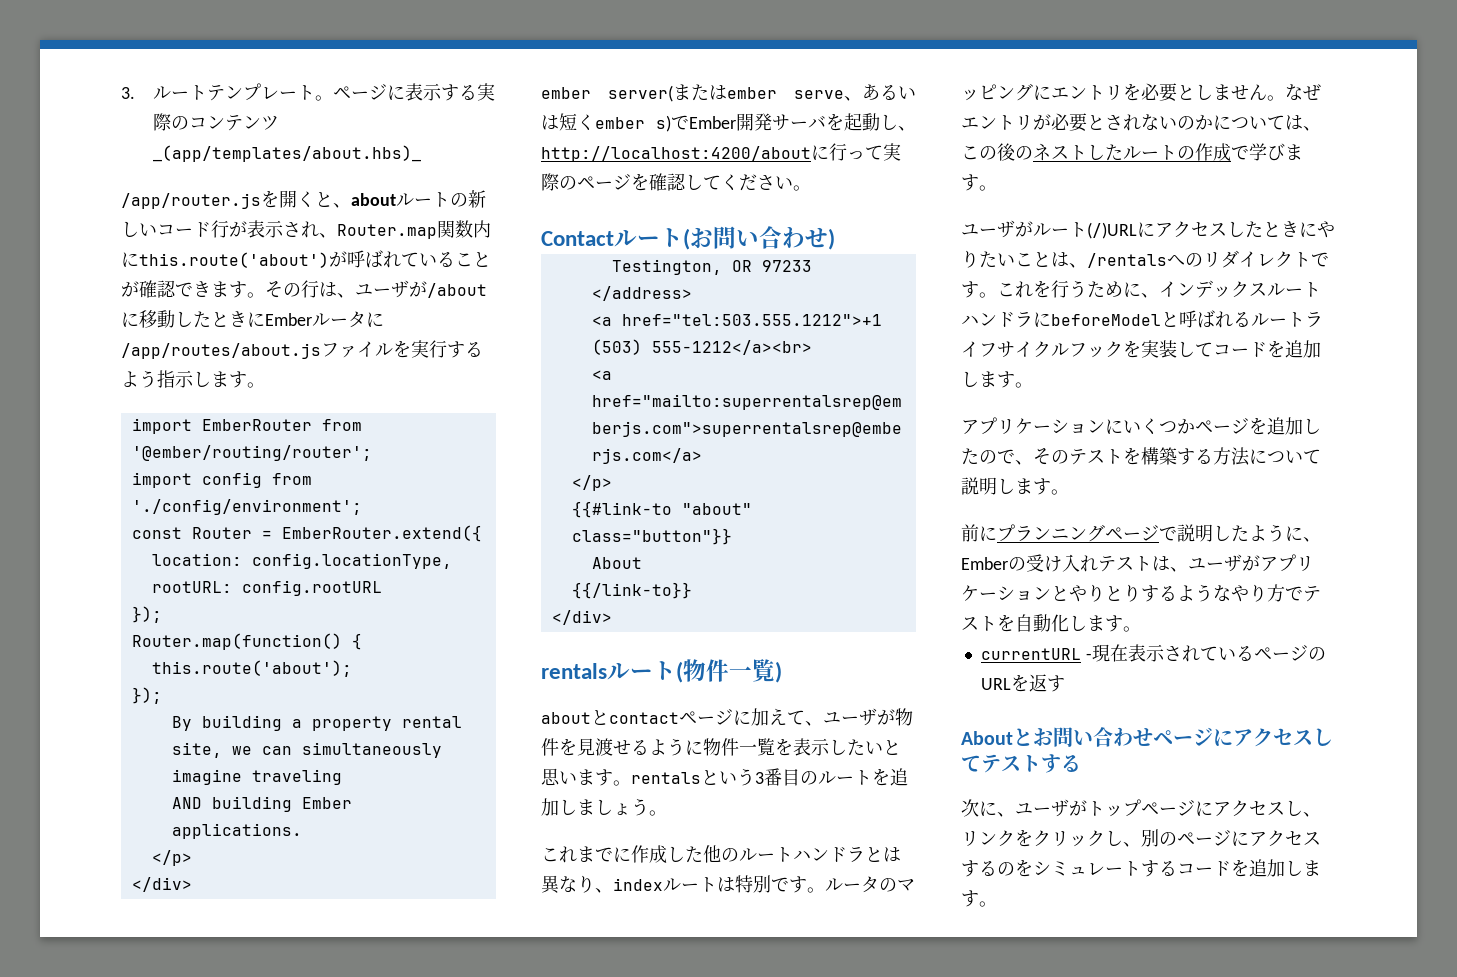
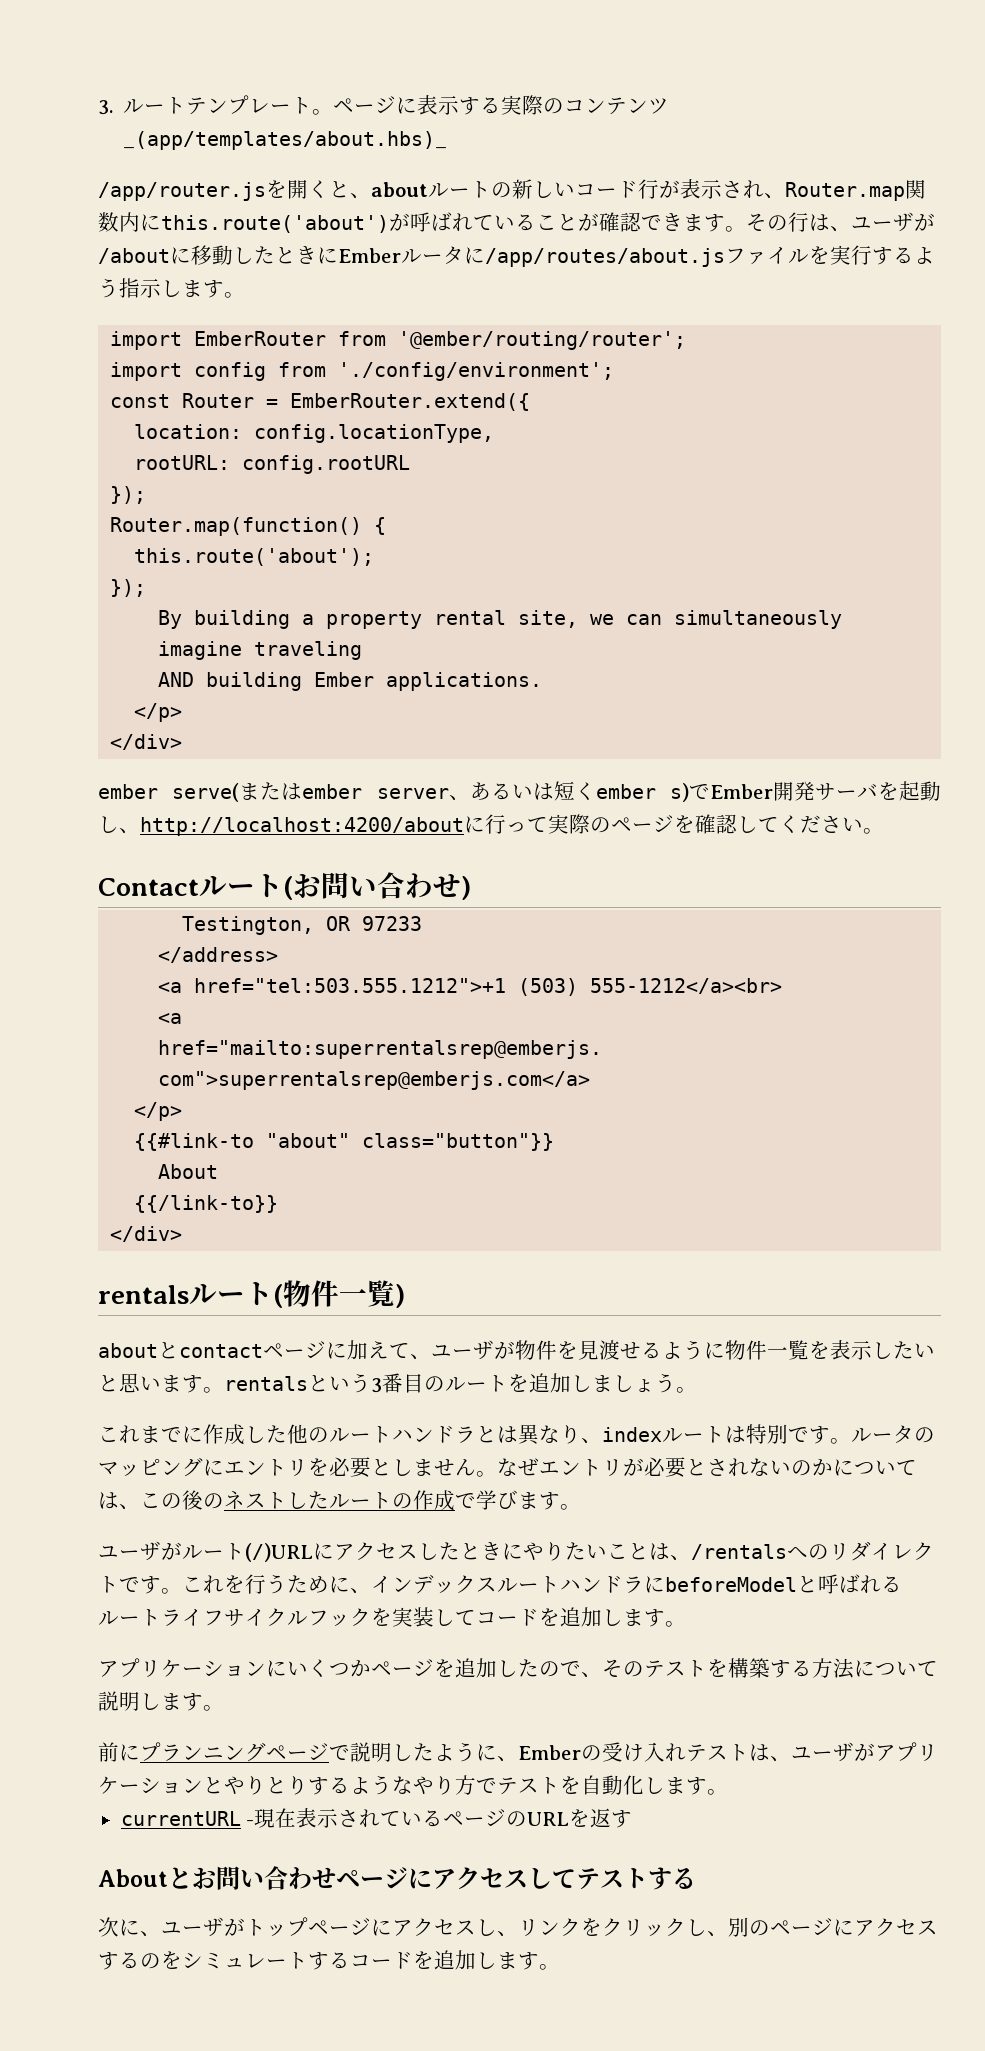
- ember server(またはember serve、あるいは短くember s)でEmber開発サーバを起動し、http://localhost:4200/aboutに行って実際のページを確認してください。
+ ember serve(またはember server、あるいは短くember s)でEmber開発サーバを起動し、http://localhost:4200/aboutに行って実際のページを確認してください。

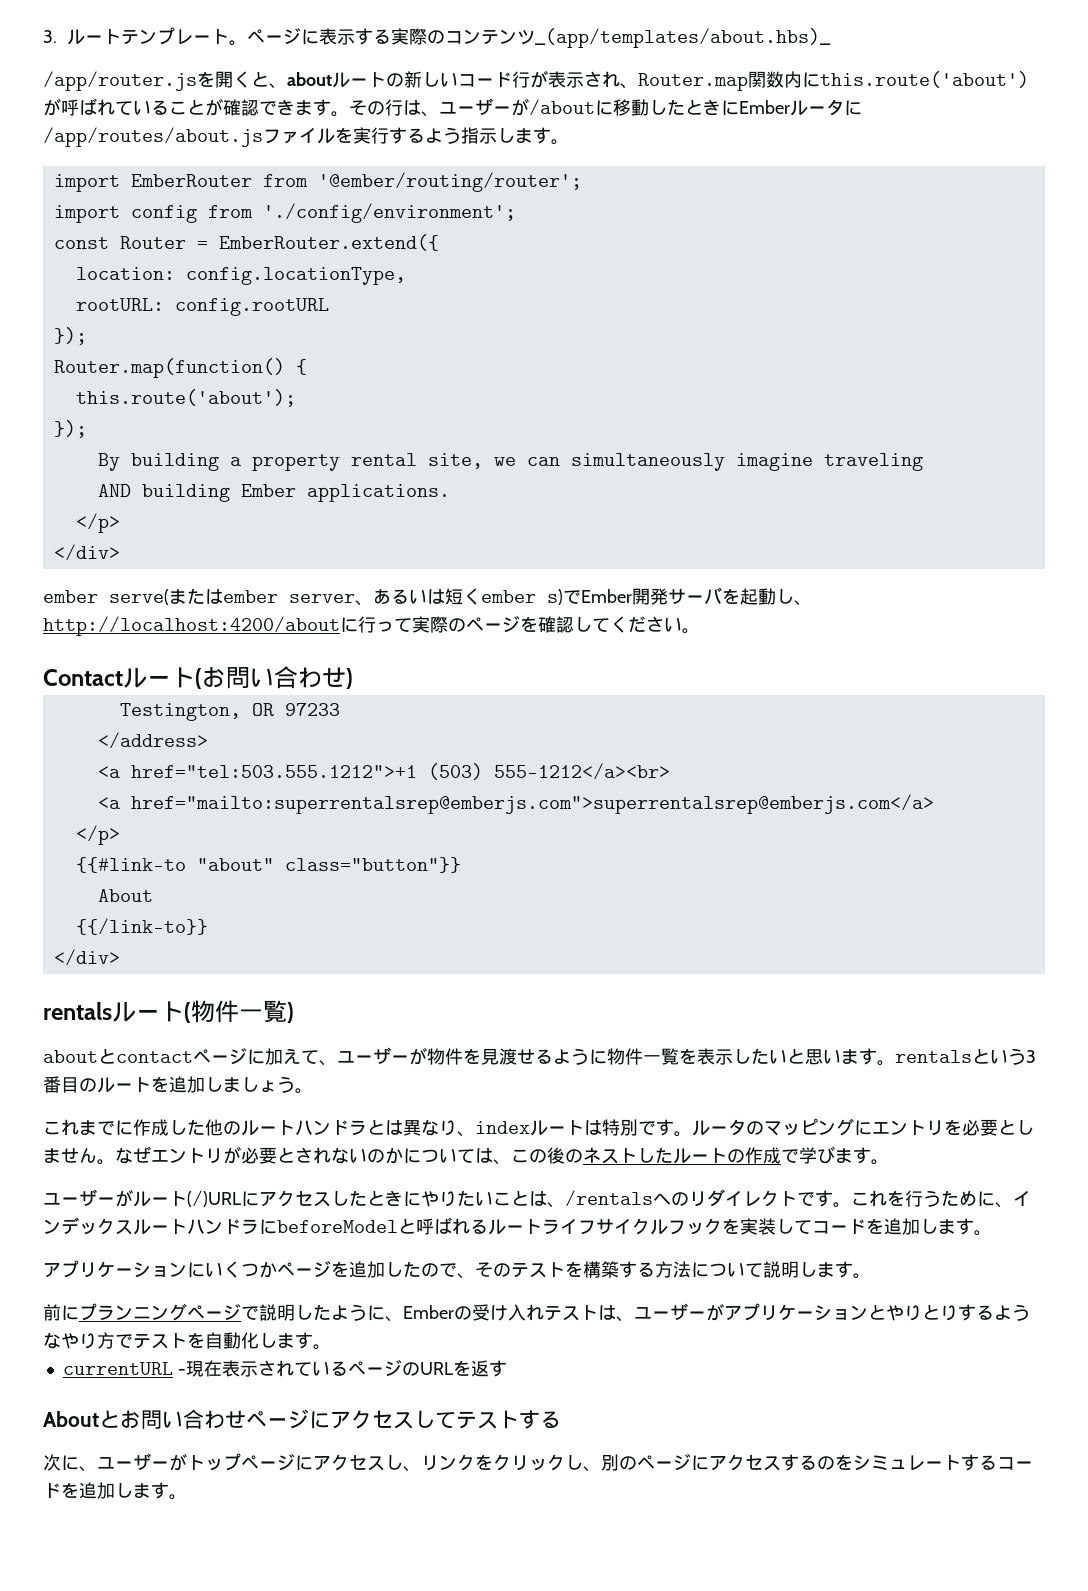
- その行は、ユーザが/aboutに移動したときにEmberルータに/app/routes/about.jsファイルを実行するよう指示します。
+ その行は、ユーザーが/aboutに移動したときにEmberルータに/app/routes/about.jsファイルを実行するよう指示します。
- aboutとcontactページに加えて、ユーザが物件を見渡せるように物件一覧を表示したいと思います。rentalsという3番目のルートを追加しましょう。
+ aboutとcontactページに加えて、ユーザーが物件を見渡せるように物件一覧を表示したいと思います。rentalsという3番目のルートを追加しましょう。
- ユーザがルート(/)URLにアクセスしたときにやりたいことは、/rentalsへのリダイレクトです。
+ ユーザーがルート(/)URLにアクセスしたときにやりたいことは、/rentalsへのリダイレクトです。
- 前にプランニングページで説明したように、Emberの受け入れテストは、ユーザがアプリケーションとやりとりするようなやり方でテストを自動化します。
+ 前にプランニングページで説明したように、Emberの受け入れテストは、ユーザーがアプリケーションとやりとりするようなやり方でテストを自動化します。
- 次に、ユーザがトップページにアクセスし、リンクをクリックし、別のページにアクセスするのをシミュレートするコードを追加します。
+ 次に、ユーザーがトップページにアクセスし、リンクをクリックし、別のページにアクセスするのをシミュレートするコードを追加します。

